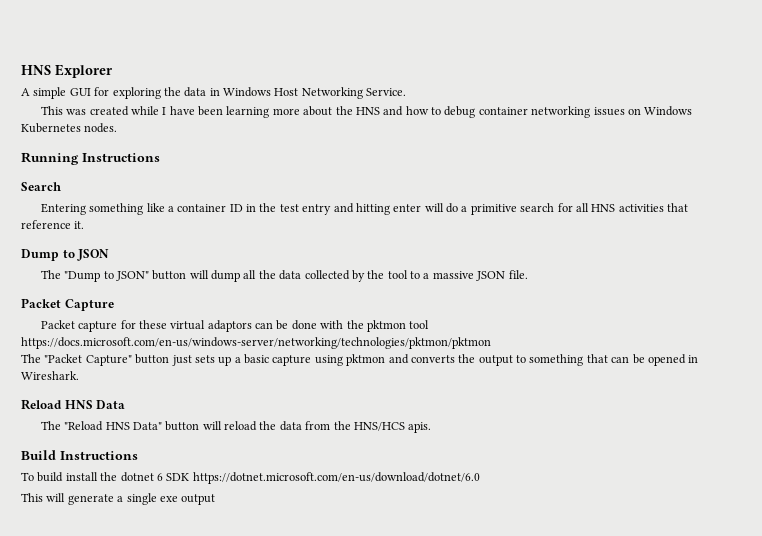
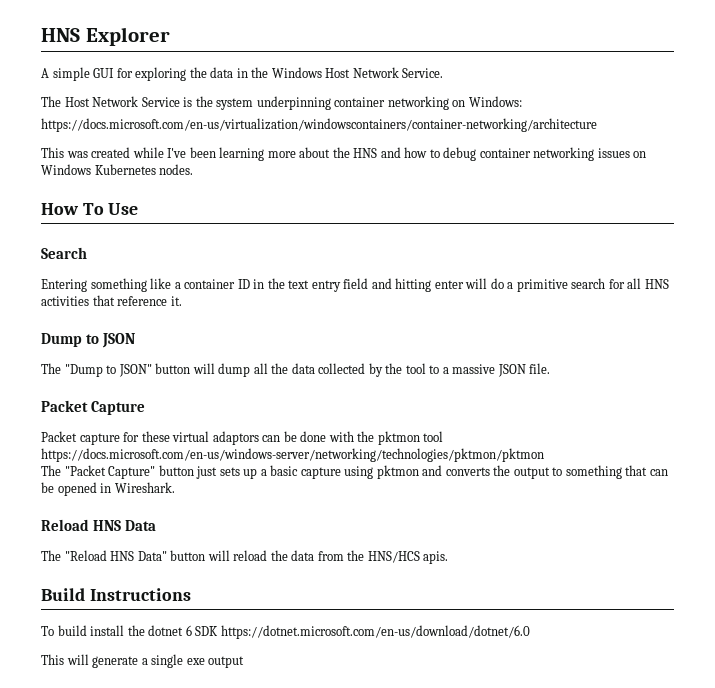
- A simple GUI for exploring the data in Windows Host Networking Service.
+ A simple GUI for exploring the data in the Windows Host Network Service.
+ The Host Network Service is the system underpinning container networking on Windows:
+ https://docs.microsoft.com/en-us/virtualization/windowscontainers/container-networking/architecture
- This was created while I have been learning more about the HNS and how to debug container networking issues on Windows Kubernetes nodes.
+ This was created while I've been learning more about the HNS and how to debug container networking issues on Windows Kubernetes nodes.
- Running Instructions
+ How To Use
- Entering something like a container ID in the test entry and hitting enter will do a primitive search for all HNS activities that reference it.
+ Entering something like a container ID in the text entry field and hitting enter will do a primitive search for all HNS activities that reference it.

